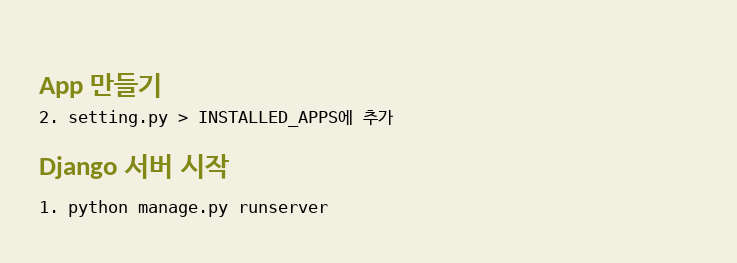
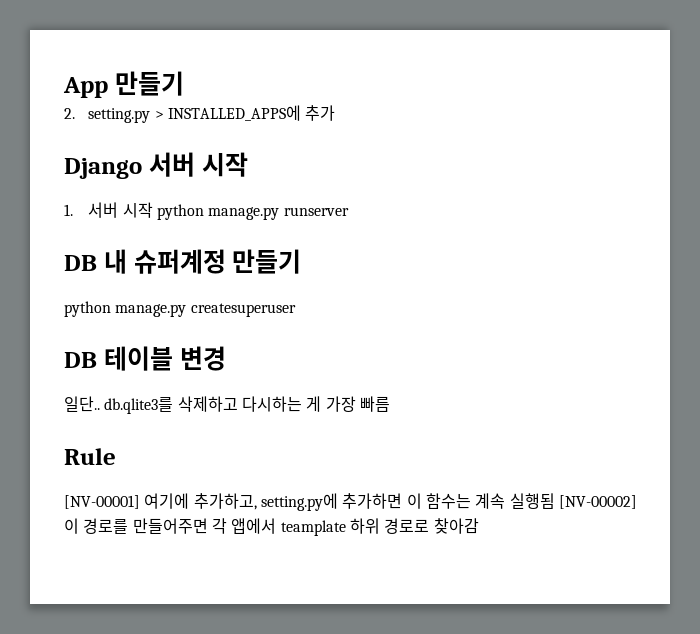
- 1. python manage.py runserver
+ 1. 서버 시작 python manage.py runserver
+ DB 내 슈퍼계정 만들기
+ python manage.py createsuperuser
+ DB 테이블 변경
+ 일단.. db.qlite3를 삭제하고 다시하는 게 가장 빠름
+ Rule
+ [NV-00001] 여기에 추가하고, setting.py에 추가하면 이 함수는 계속 실행됨 [NV-00002] 이 경로를 만들어주면 각 앱에서 teamplate 하위 경로로 찾아감

